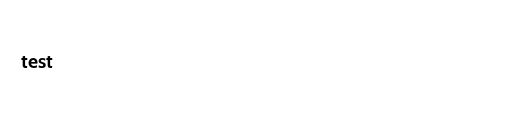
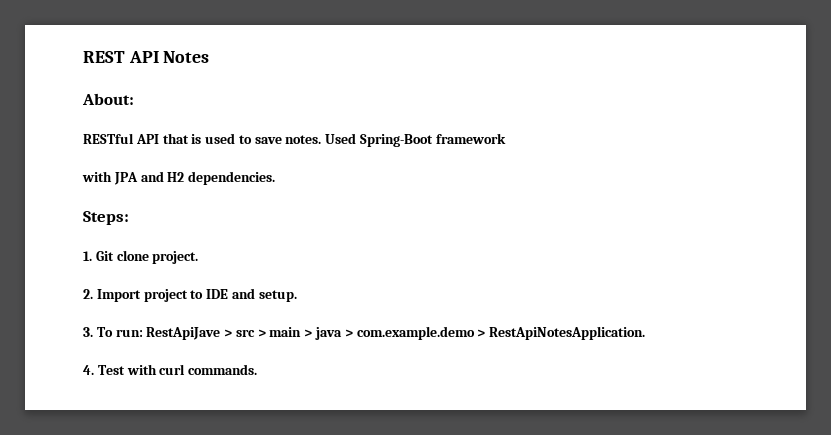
- test
+ REST API Notes
+ About:
+ RESTful API that is used to save notes. Used Spring-Boot framework
+ with JPA and H2 dependencies.
+ Steps:
+ 1. Git clone project.
+ 2. Import project to IDE and setup.
+ 3. To run: RestApiJave > src > main > java > com.example.demo > RestApiNotesApplication.
+ 4. Test with curl commands.

